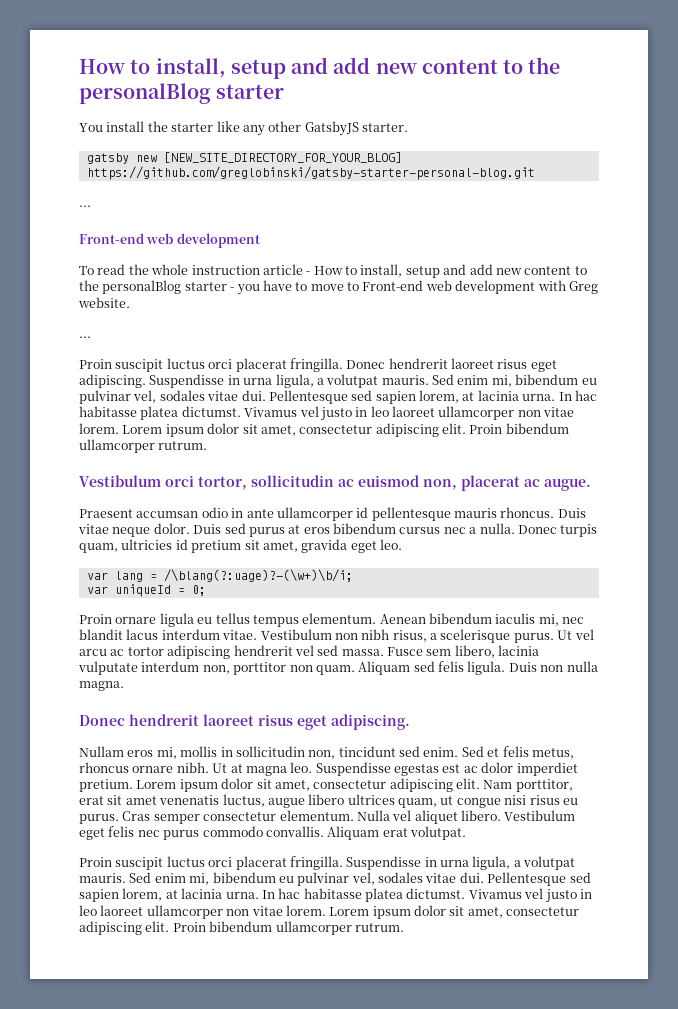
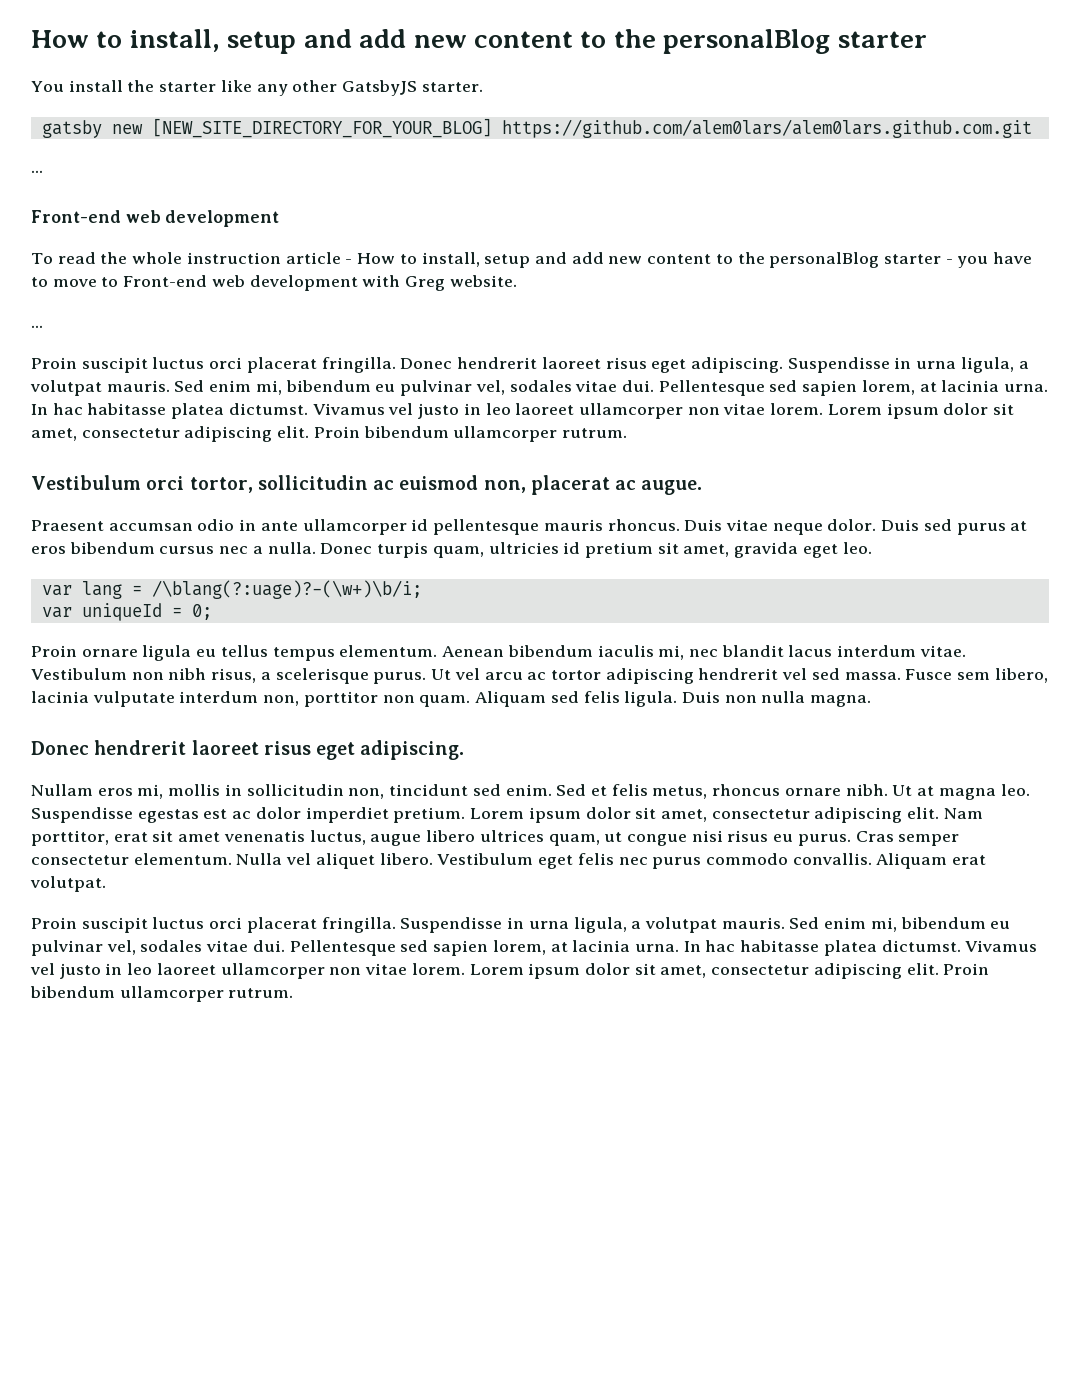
- gatsby new [NEW_SITE_DIRECTORY_FOR_YOUR_BLOG] https://github.com/greglobinski/gatsby-starter-personal-blog.git
+ gatsby new [NEW_SITE_DIRECTORY_FOR_YOUR_BLOG] https://github.com/alem0lars/alem0lars.github.com.git

